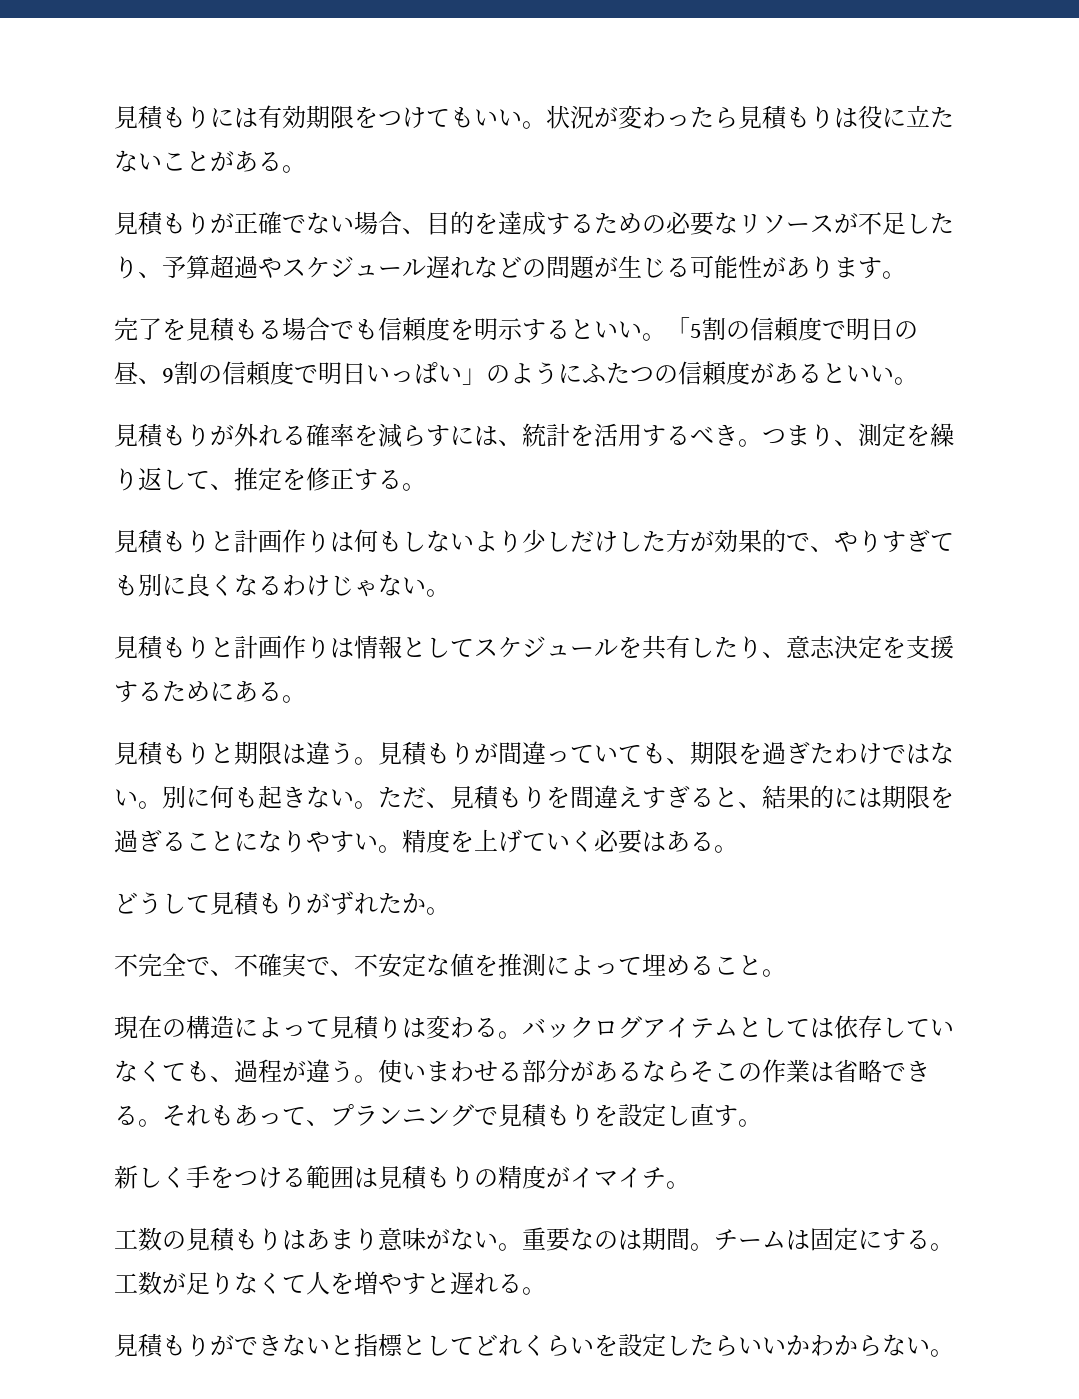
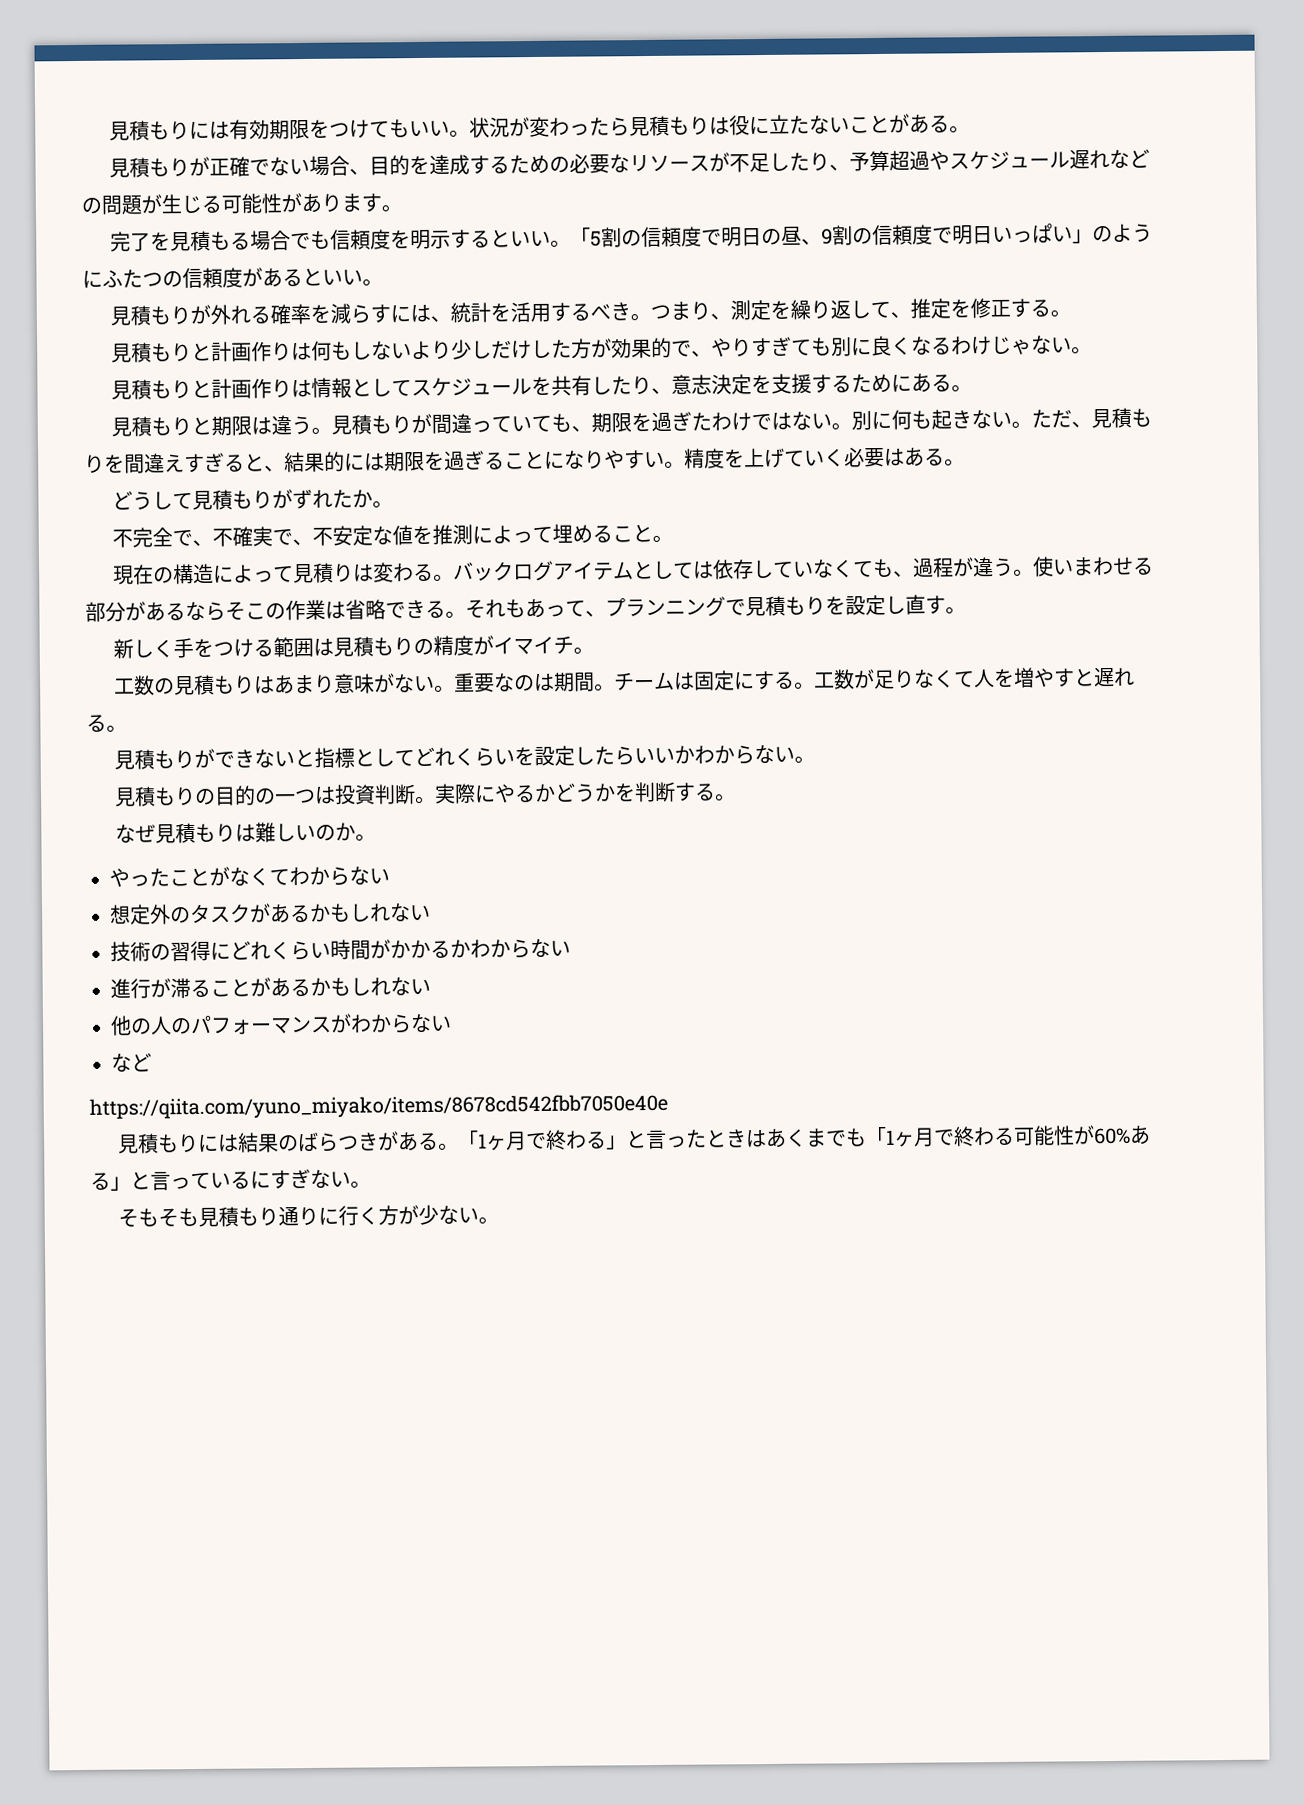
+ 見積もりの目的の一つは投資判断。実際にやるかどうかを判断する。
+ なぜ見積もりは難しいのか。
+ やったことがなくてわからない
+ 想定外のタスクがあるかもしれない
+ 技術の習得にどれくらい時間がかかるかわからない
+ 進行が滞ることがあるかもしれない
+ 他の人のパフォーマンスがわからない
+ など
+ https://qiita.com/yuno_miyako/items/8678cd542fbb7050e40e
+ 見積もりには結果のばらつきがある。「1ヶ月で終わる」と言ったときはあくまでも「1ヶ月で終わる可能性が60%ある」と言っているにすぎない。
+ そもそも見積もり通りに行く方が少ない。

